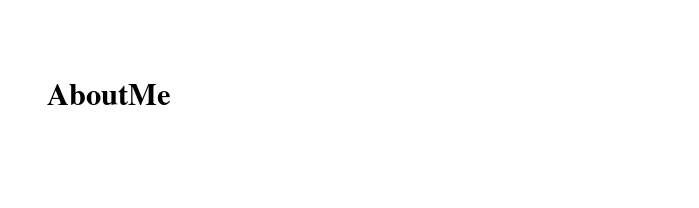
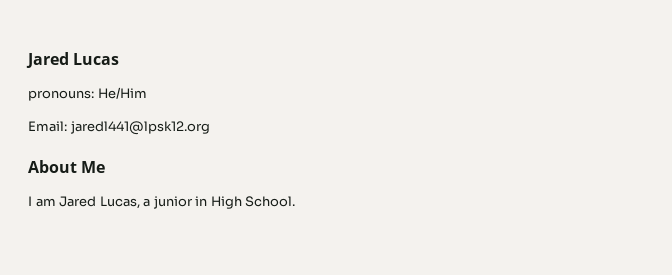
- AboutMe
+ Jared Lucas
+ pronouns: He/Him
+ Email: jaredl441@lpsk12.org
+ About Me
+ I am Jared Lucas, a junior in High School.

